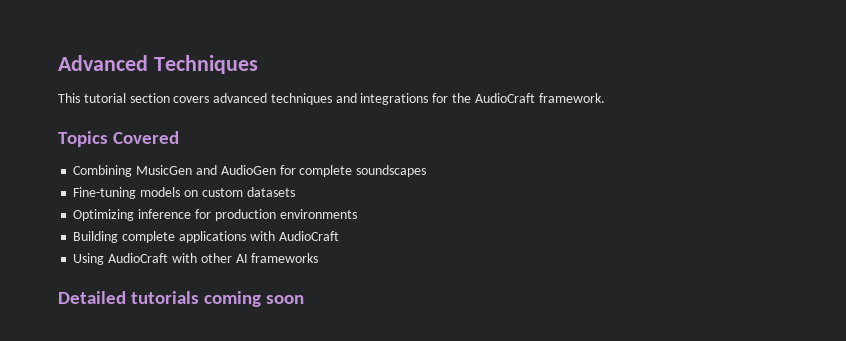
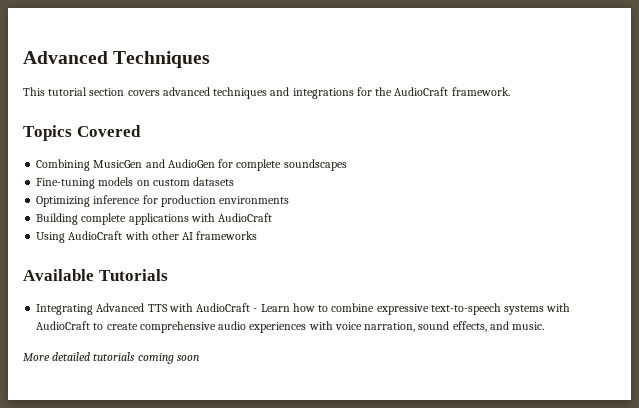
- Detailed tutorials coming soon
+ Available Tutorials
+ Integrating Advanced TTS with AudioCraft - Learn how to combine expressive text-to-speech systems with AudioCraft to create comprehensive audio experiences with voice narration, sound effects, and music.
+ More detailed tutorials coming soon

